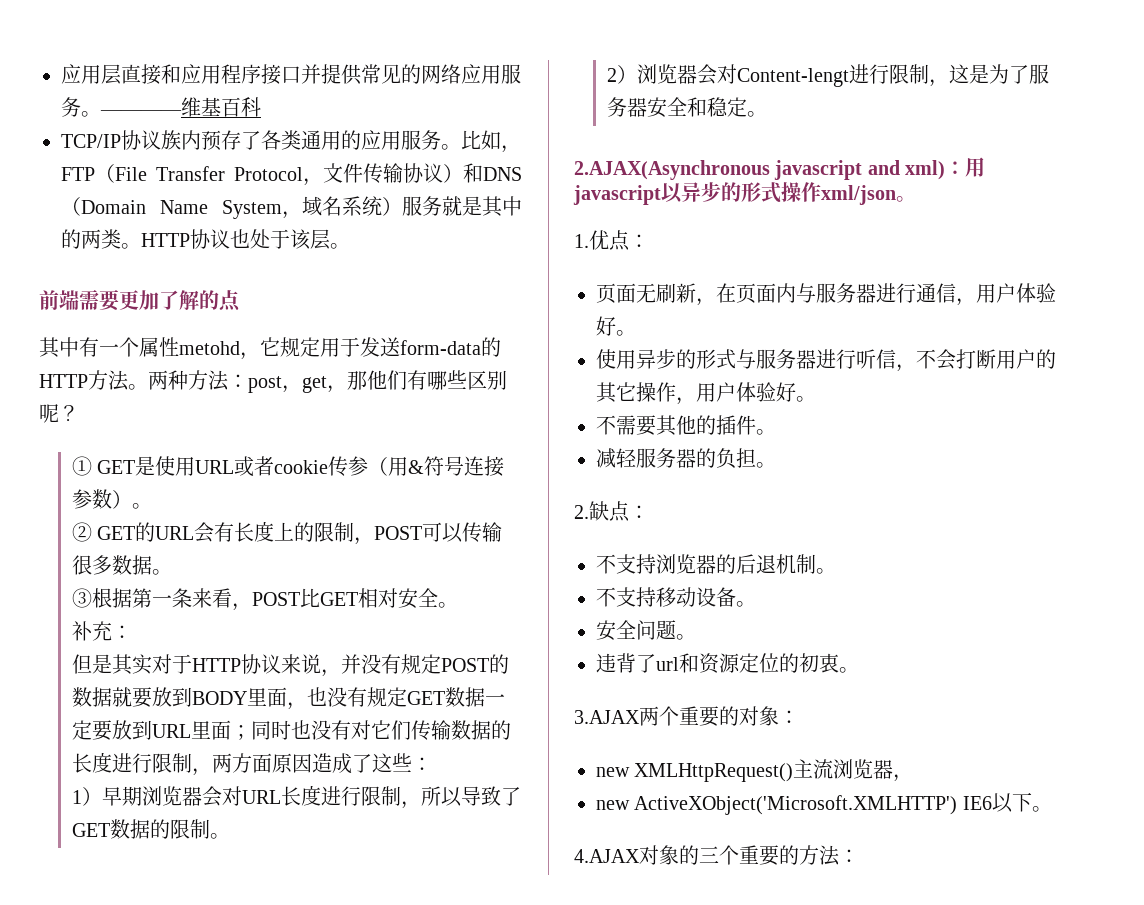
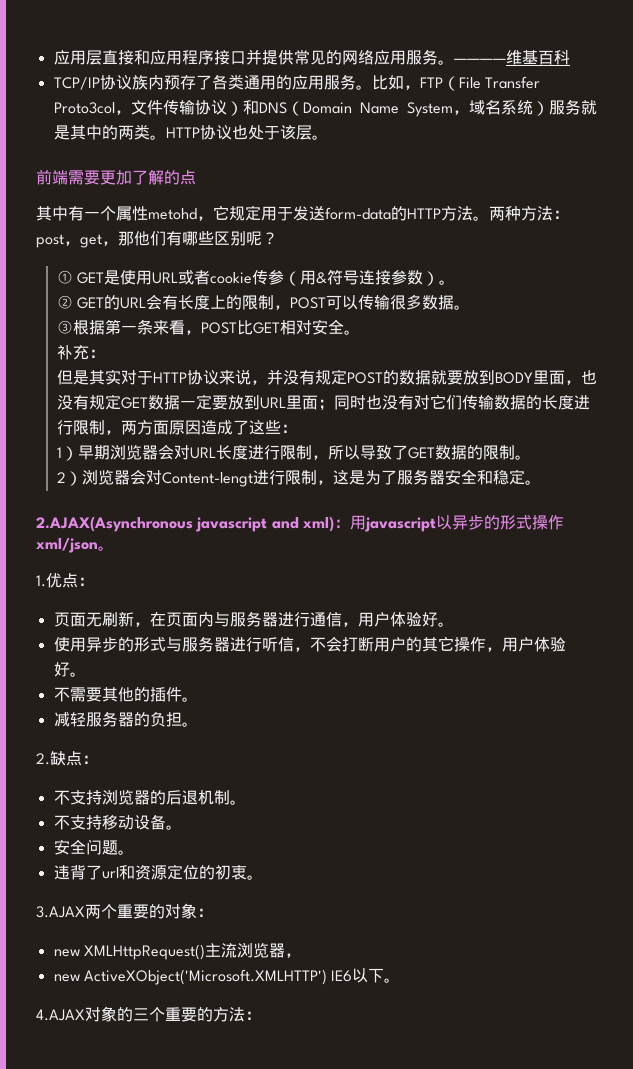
- 比如，FTP（File Transfer Protocol，文件传输协议）和DNS（Domain Name System，域名系统）服务就是其中的两类。
+ 比如，FTP（File Transfer Proto3col，文件传输协议）和DNS（Domain Name System，域名系统）服务就是其中的两类。

